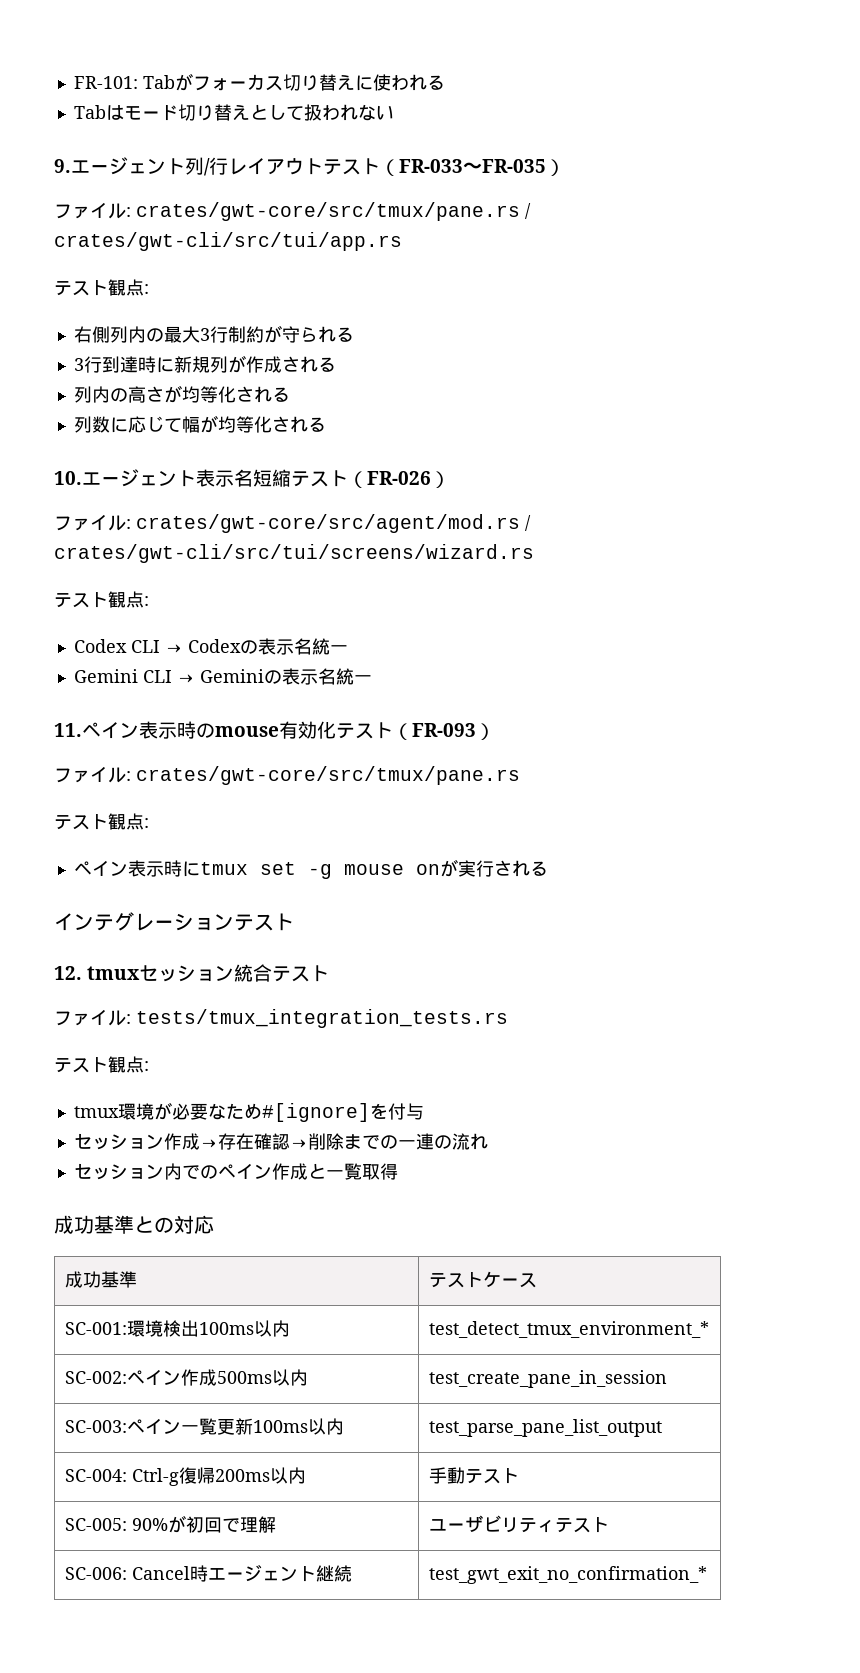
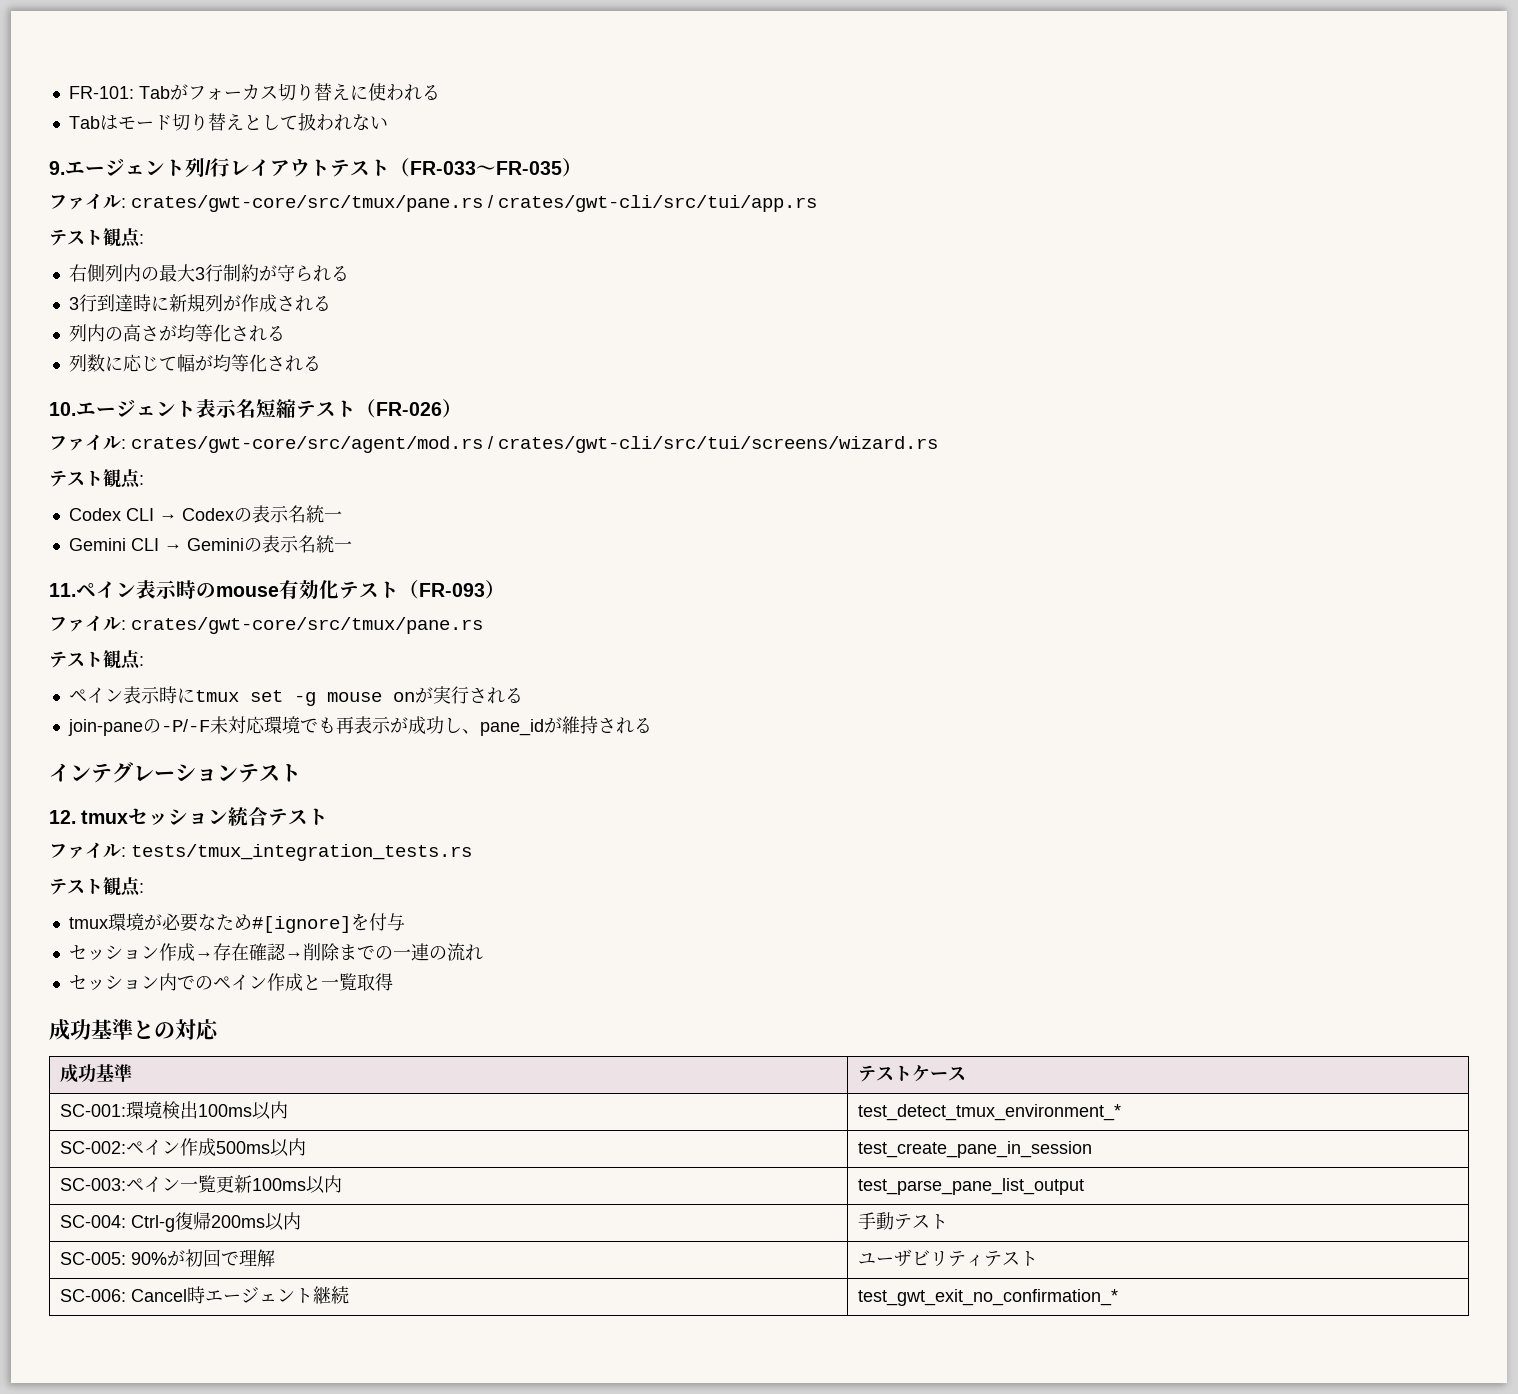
+ join-paneの-P/-F未対応環境でも再表示が成功し、pane_idが維持される

